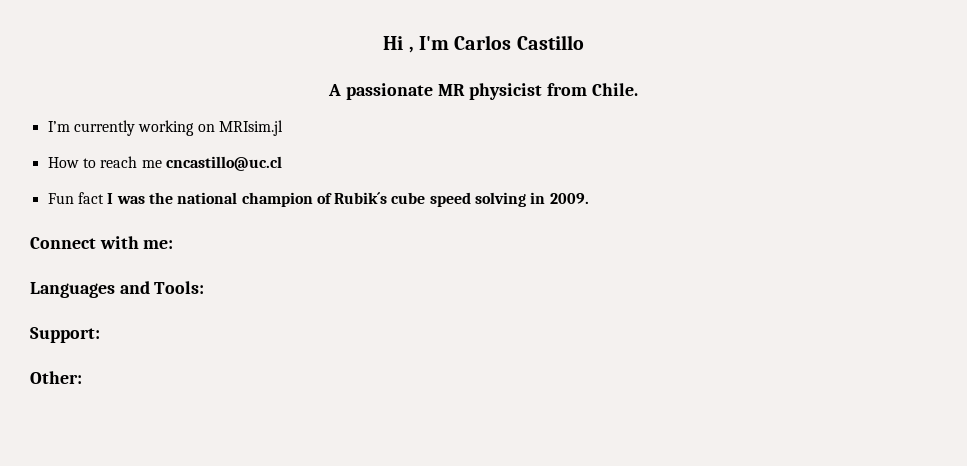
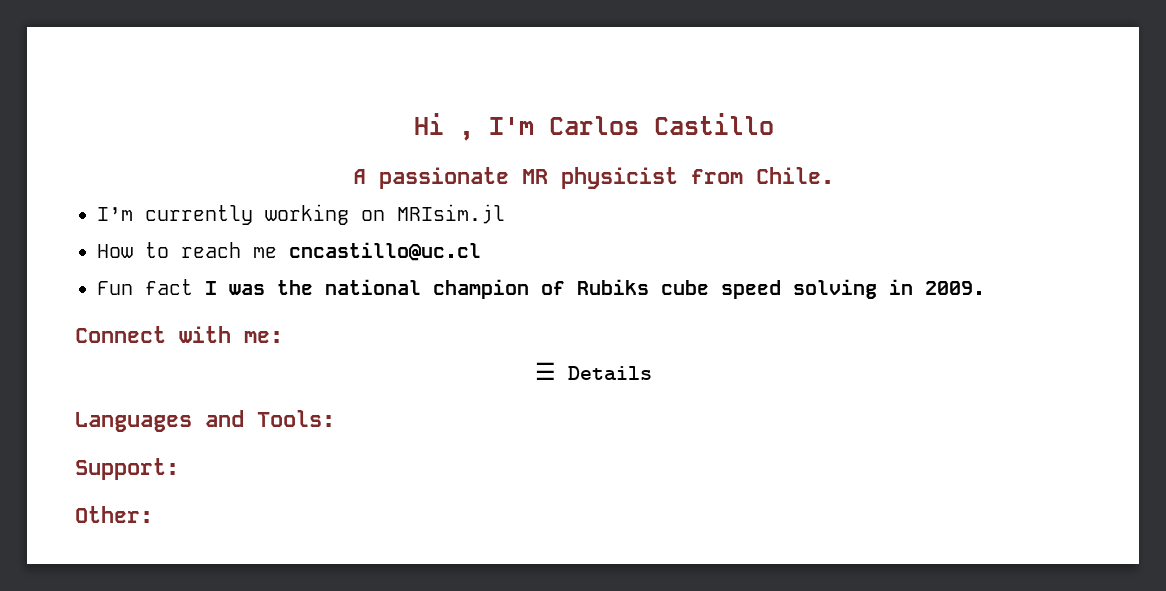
- Fun fact I was the national champion of Rubik´s cube speed solving in 2009.
+ Fun fact I was the national champion of Rubiks cube speed solving in 2009.
+ ☰ Details

